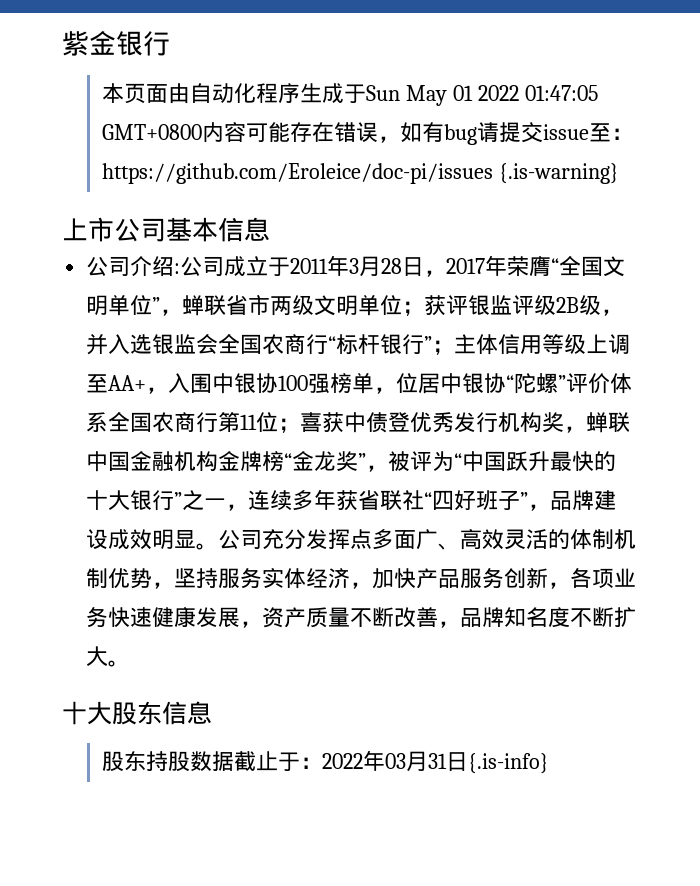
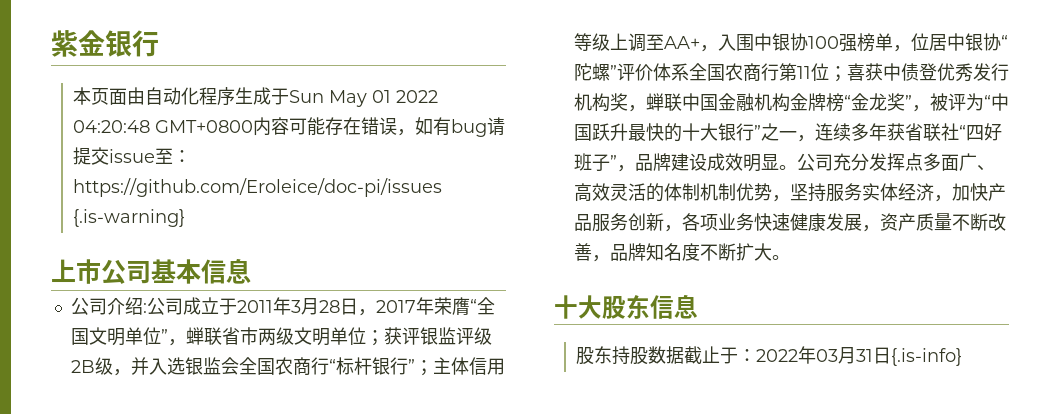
- 本页面由自动化程序生成于Sun May 01 2022 01:47:05 GMT+0800内容可能存在错误，如有bug请提交issue至：https://github.com/Eroleice/doc-pi/issues {.is-warning}
+ 本页面由自动化程序生成于Sun May 01 2022 04:20:48 GMT+0800内容可能存在错误，如有bug请提交issue至：https://github.com/Eroleice/doc-pi/issues {.is-warning}

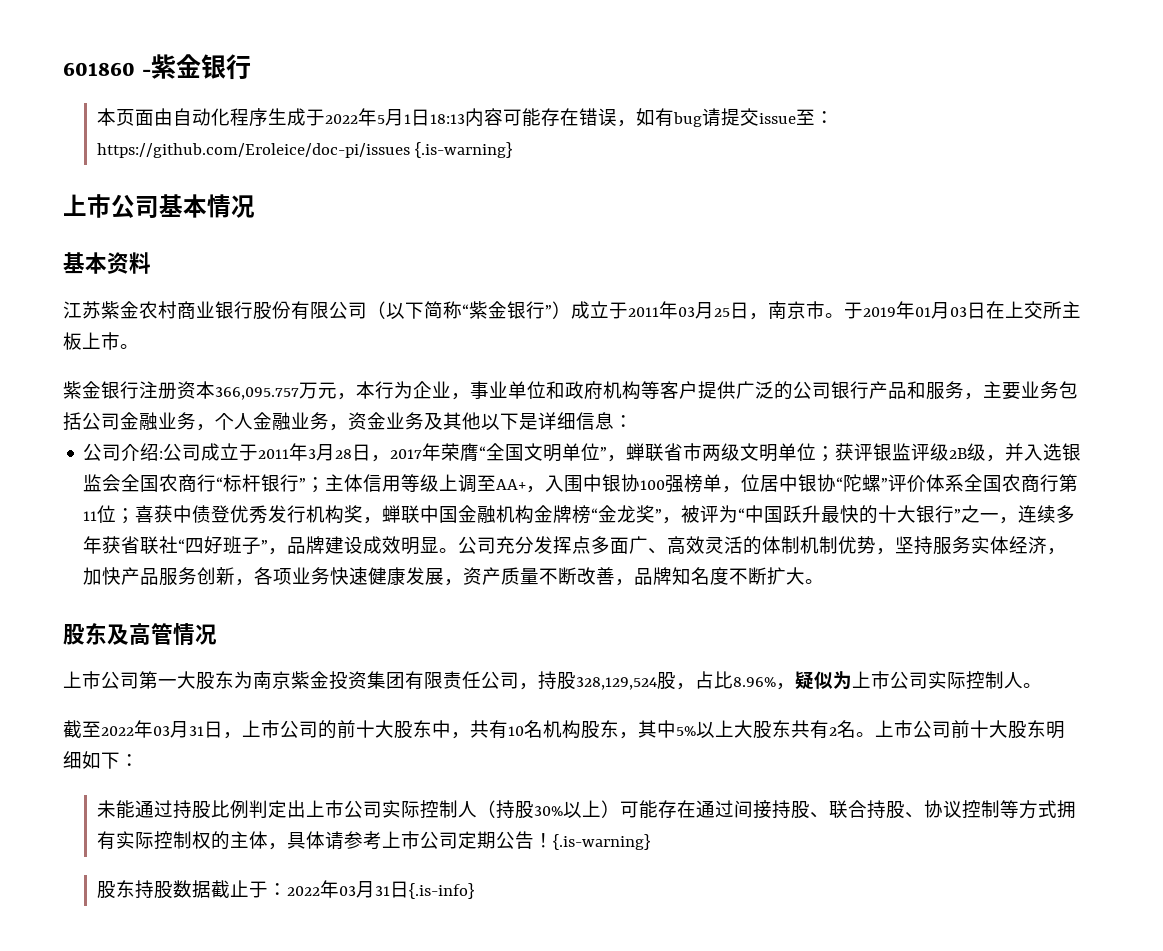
- 紫金银行
+ 601860 -紫金银行
- 本页面由自动化程序生成于Sun May 01 2022 04:20:48 GMT+0800内容可能存在错误，如有bug请提交issue至：https://github.com/Eroleice/doc-pi/issues {.is-warning}
+ 本页面由自动化程序生成于2022年5月1日18:13内容可能存在错误，如有bug请提交issue至：https://github.com/Eroleice/doc-pi/issues {.is-warning}
- 上市公司基本信息
+ 上市公司基本情况
+ 基本资料
+ 江苏紫金农村商业银行股份有限公司（以下简称“紫金银行”）成立于2011年03月25日，南京市。于2019年01月03日在上交所主板上市。
+ 紫金银行注册资本366,095.757万元，本行为企业，事业单位和政府机构等客户提供广泛的公司银行产品和服务，主要业务包括公司金融业务，个人金融业务，资金业务及其他以下是详细信息：
- 十大股东信息
+ 股东及高管情况
+ 上市公司第一大股东为南京紫金投资集团有限责任公司，持股328,129,524股，占比8.96%，疑似为上市公司实际控制人。
+ 截至2022年03月31日，上市公司的前十大股东中，共有10名机构股东，其中5%以上大股东共有2名。上市公司前十大股东明细如下：
+ 未能通过持股比例判定出上市公司实际控制人（持股30%以上）可能存在通过间接持股、联合持股、协议控制等方式拥有实际控制权的主体，具体请参考上市公司定期公告！{.is-warning}

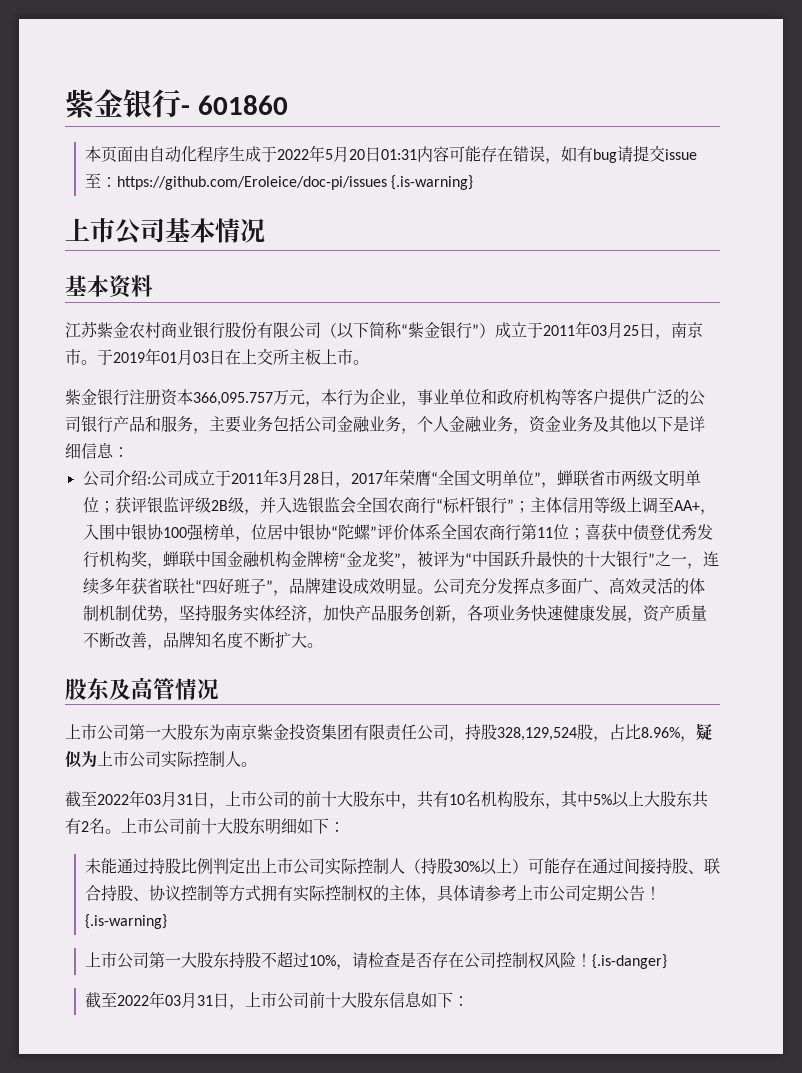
- 601860 -紫金银行
+ 紫金银行- 601860
- 本页面由自动化程序生成于2022年5月1日18:13内容可能存在错误，如有bug请提交issue至：https://github.com/Eroleice/doc-pi/issues {.is-warning}
+ 本页面由自动化程序生成于2022年5月20日01:31内容可能存在错误，如有bug请提交issue至：https://github.com/Eroleice/doc-pi/issues {.is-warning}
- 股东持股数据截止于：2022年03月31日{.is-info}
+ 上市公司第一大股东持股不超过10%，请检查是否存在公司控制权风险！{.is-danger}
+ 截至2022年03月31日，上市公司前十大股东信息如下：

